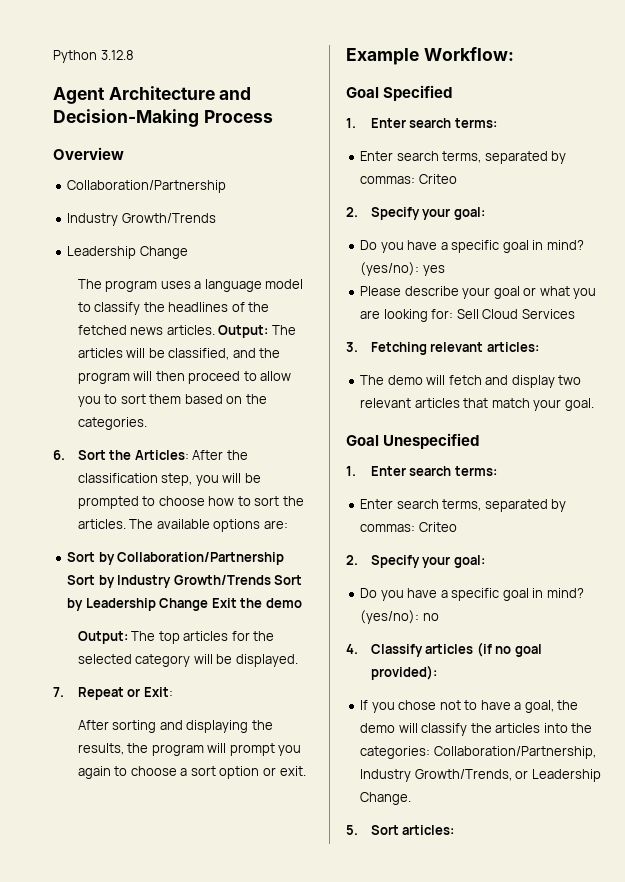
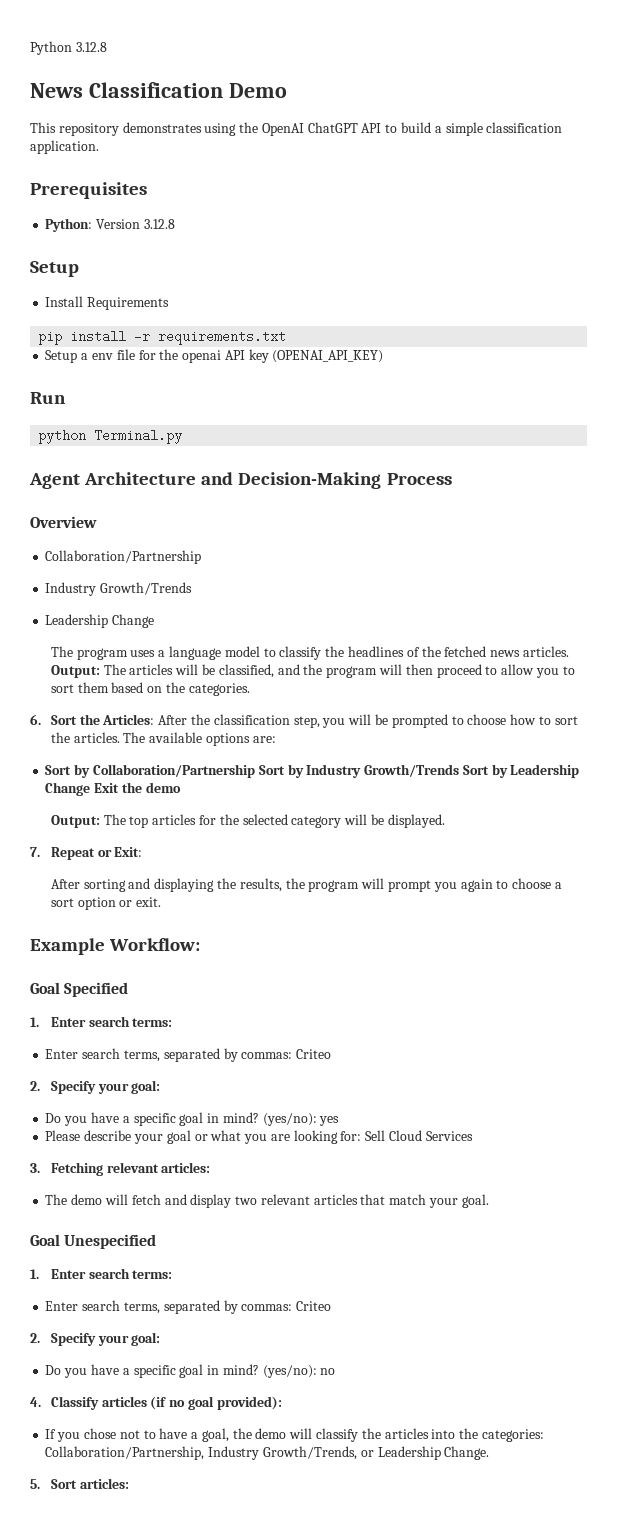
+ News Classification Demo
+ This repository demonstrates using the OpenAI ChatGPT API to build a simple classification application.
+ Prerequisites
+ Python: Version 3.12.8
+ Setup
+ Install Requirements
+ pip install -r requirements.txt
+ Setup a env file for the openai API key (OPENAI_API_KEY)
+ Run
+ python Terminal.py

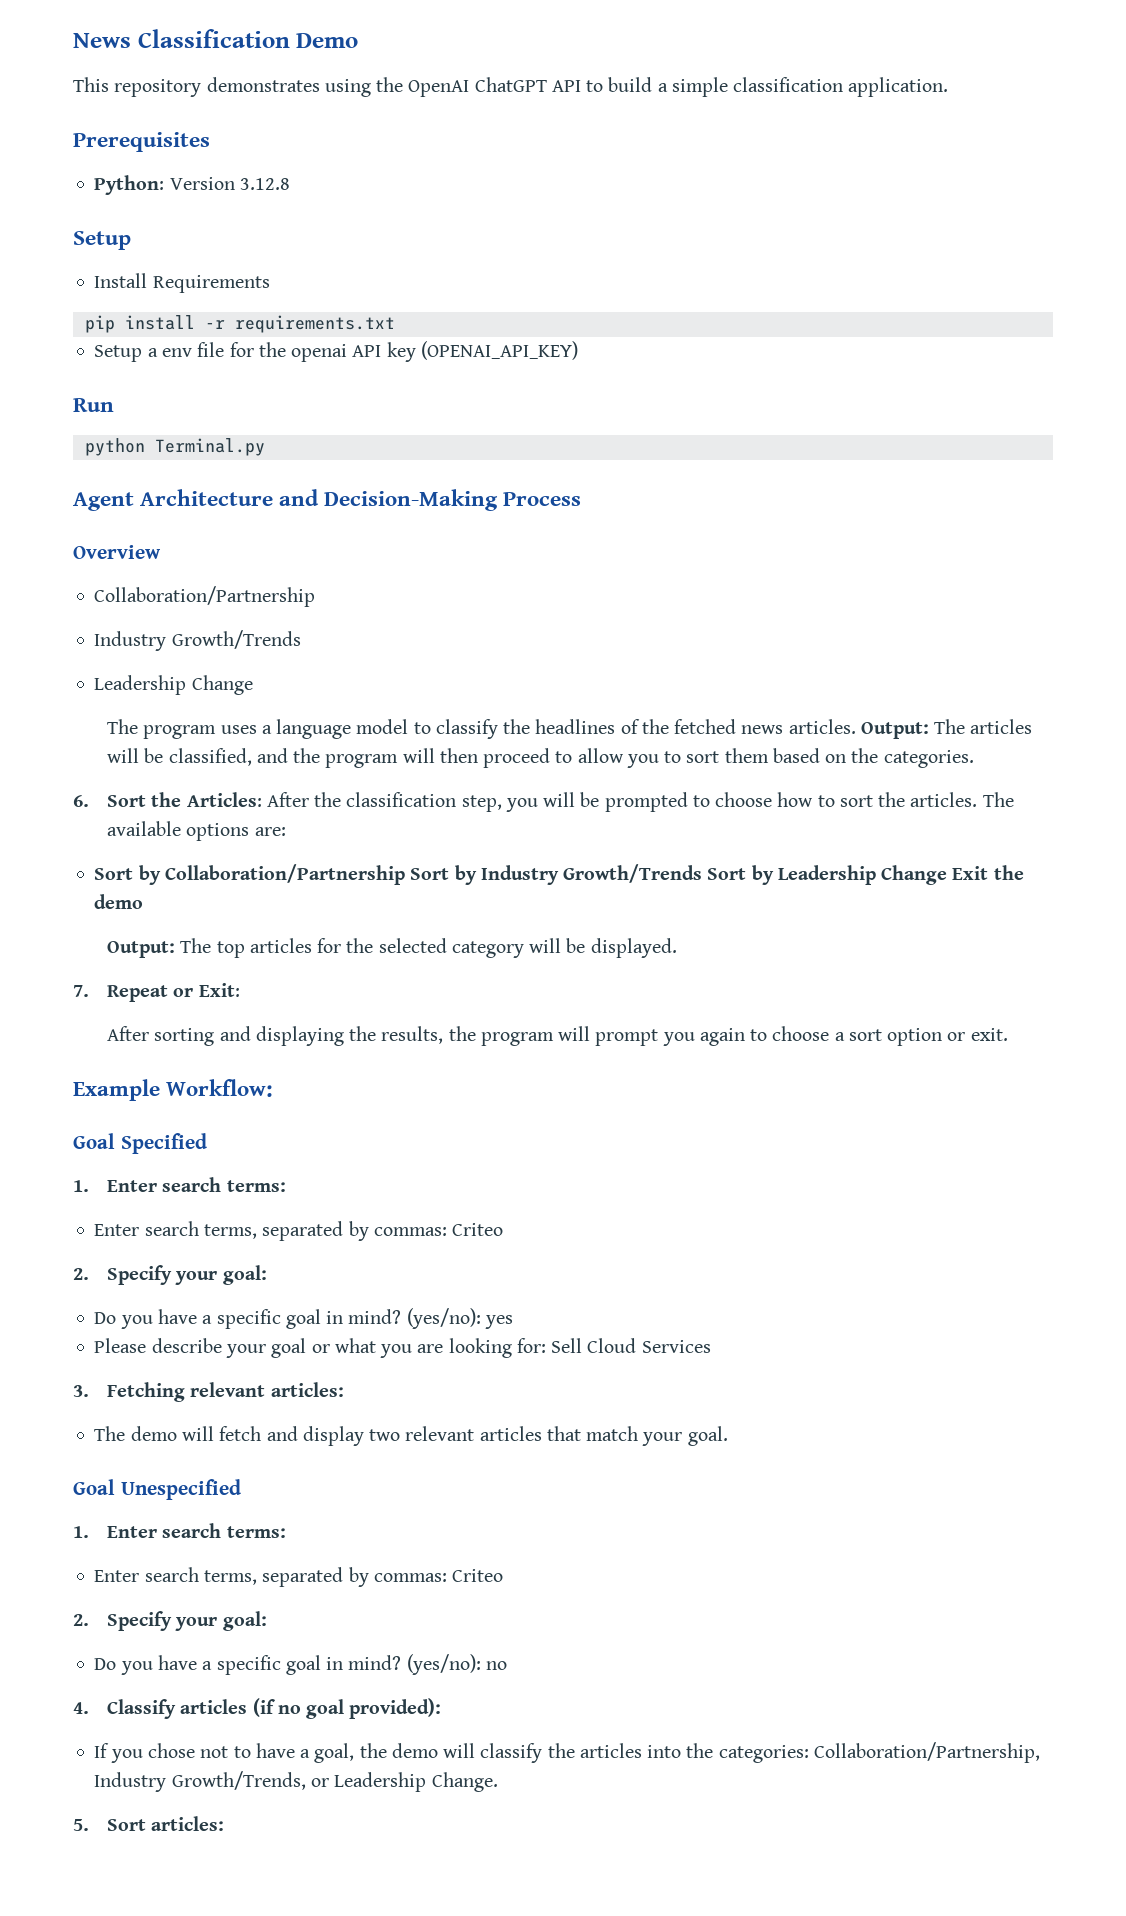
- Python 3.12.8

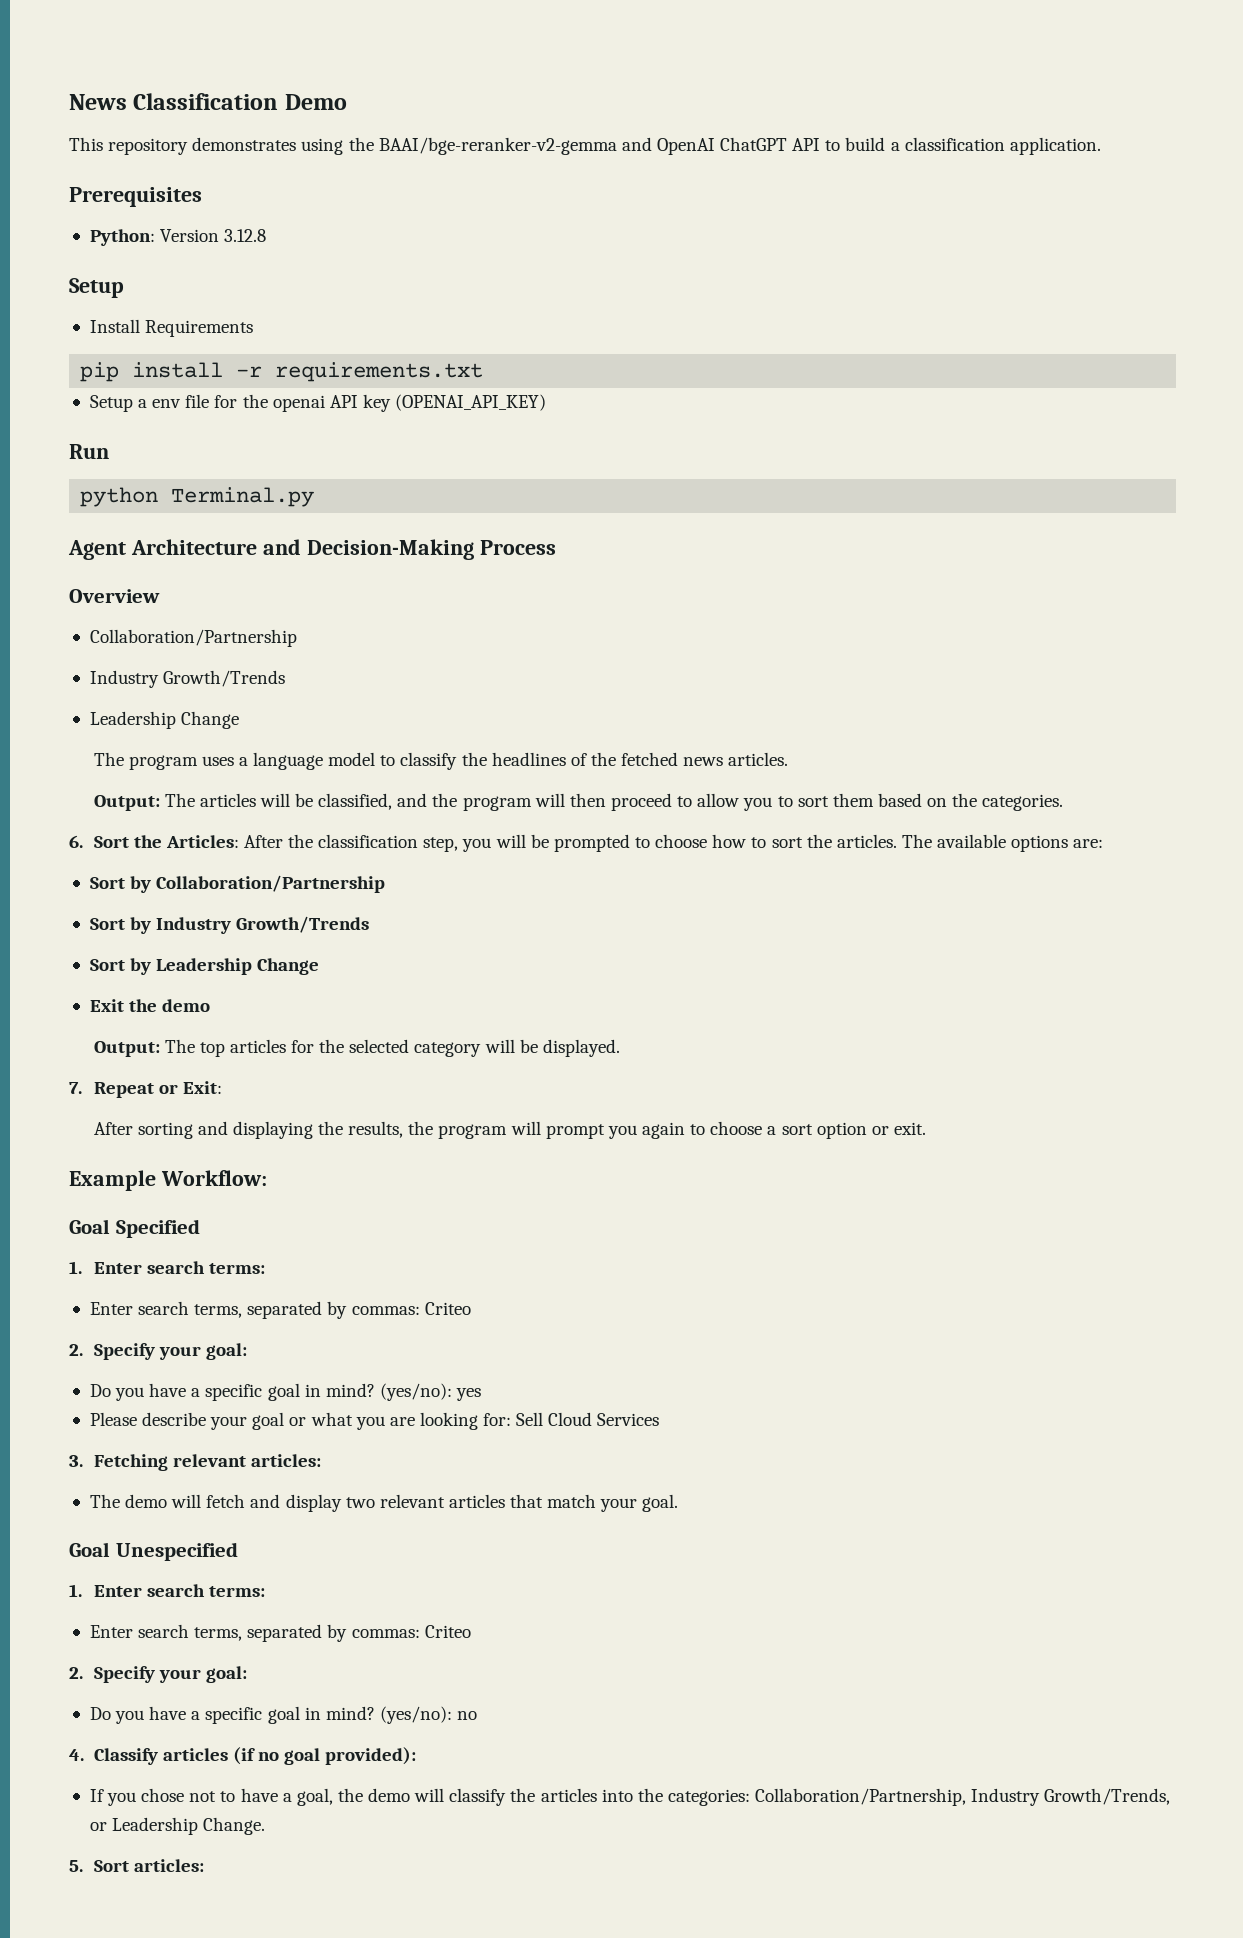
- This repository demonstrates using the OpenAI ChatGPT API to build a simple classification application.
+ This repository demonstrates using the BAAI/bge-reranker-v2-gemma and OpenAI ChatGPT API to build a classification application.
- The program uses a language model to classify the headlines of the fetched news articles. Output: The articles will be classified, and the program will then proceed to allow you to sort them based on the categories.
+ The program uses a language model to classify the headlines of the fetched news articles.
+ Output: The articles will be classified, and the program will then proceed to allow you to sort them based on the categories.
- Sort by Collaboration/Partnership Sort by Industry Growth/Trends Sort by Leadership Change Exit the demo
+ Sort by Collaboration/Partnership
+ Sort by Industry Growth/Trends
+ Sort by Leadership Change
+ Exit the demo

